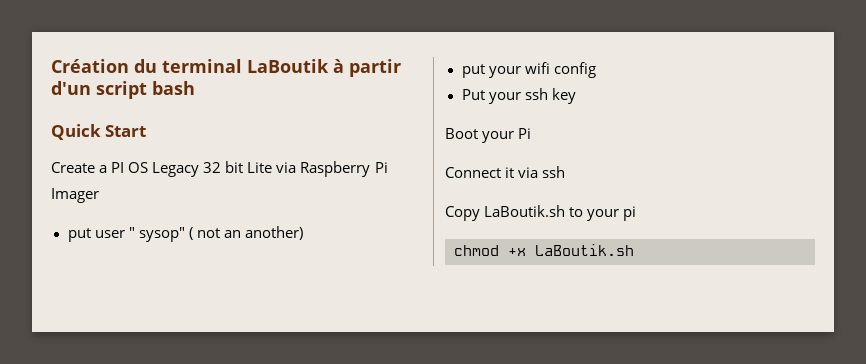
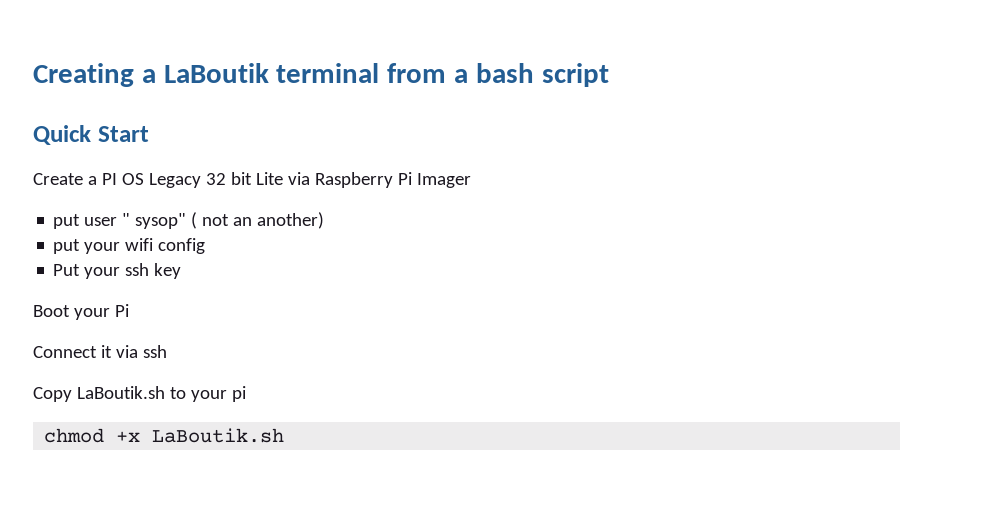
- Création du terminal LaBoutik à partir d'un script bash
+ Creating a LaBoutik terminal from a bash script

